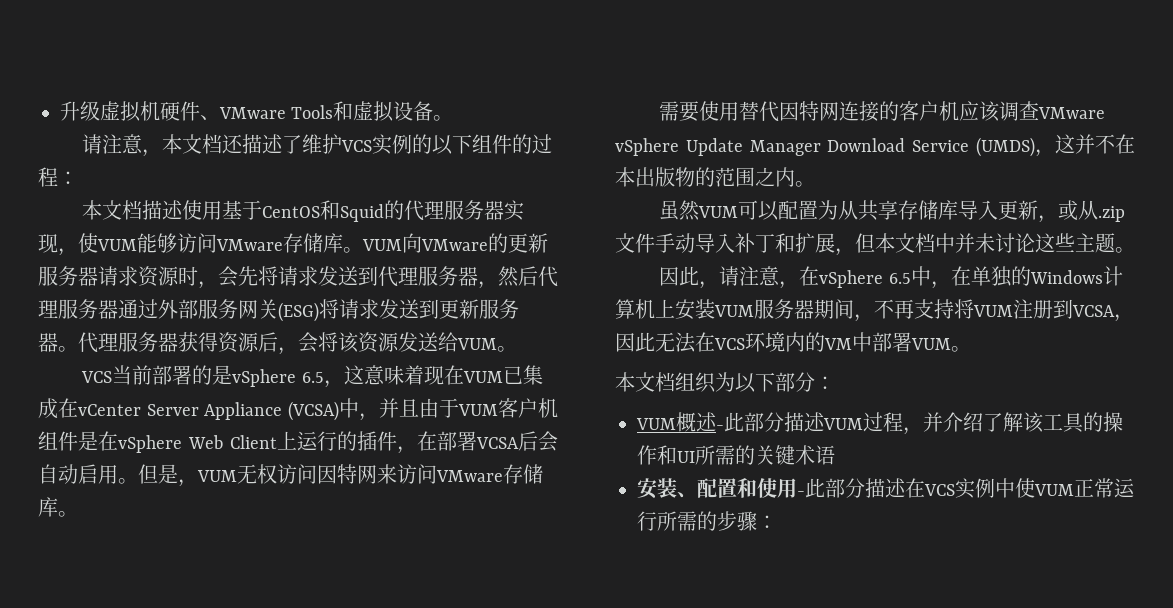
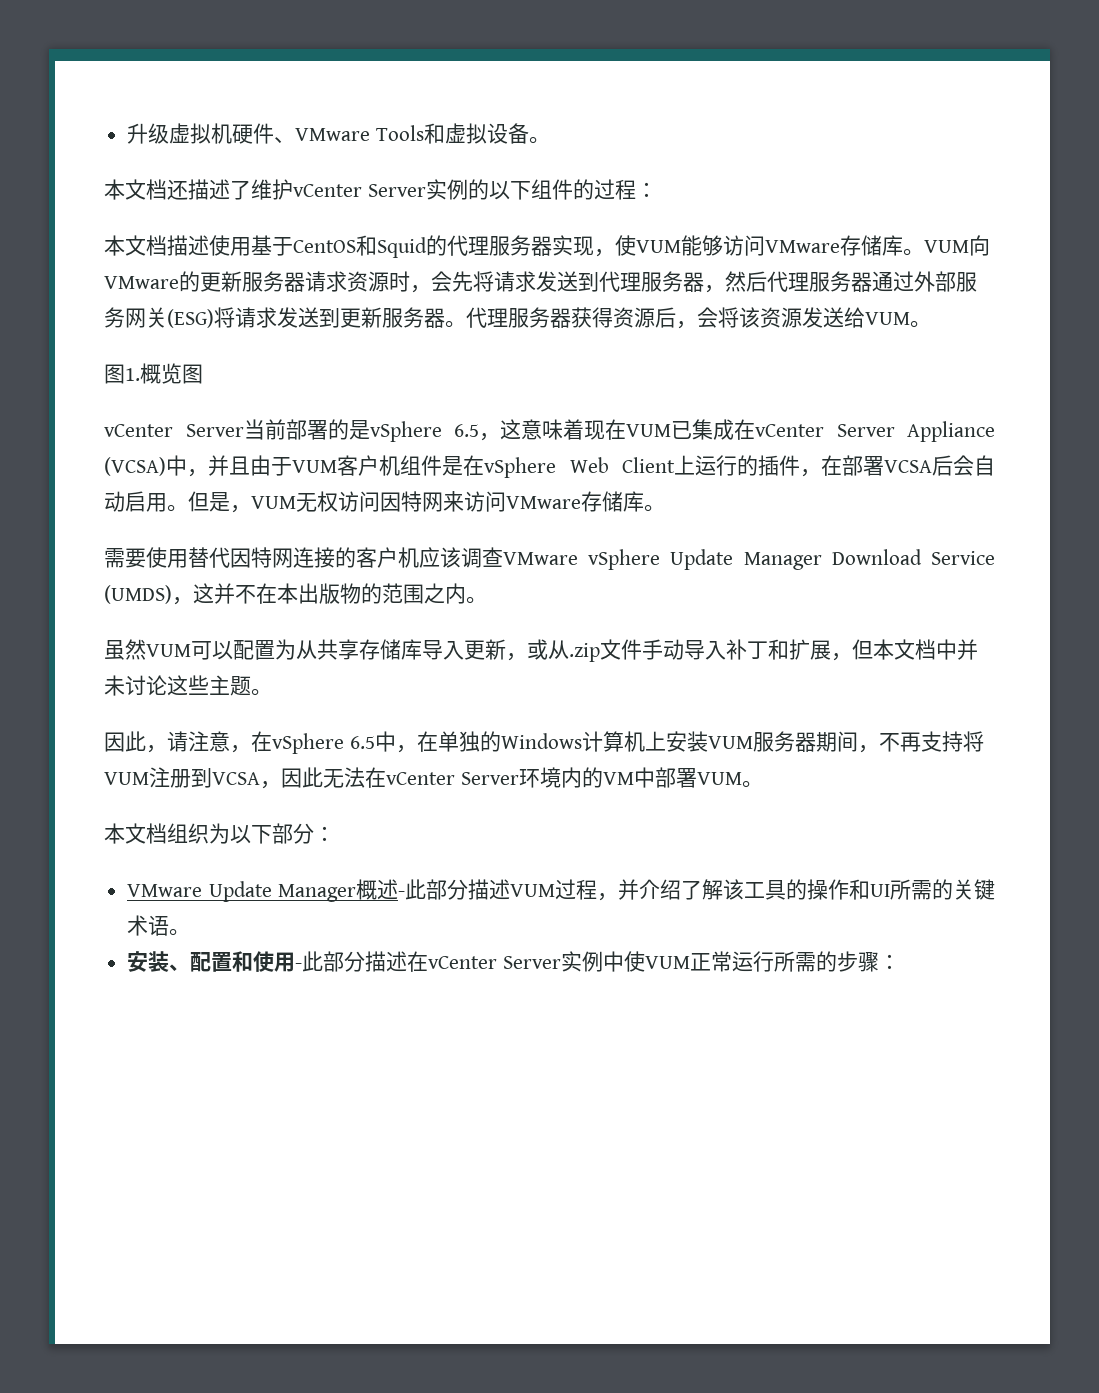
- 请注意，本文档还描述了维护VCS实例的以下组件的过程：
+ 本文档还描述了维护vCenter Server实例的以下组件的过程：
- VCS当前部署的是vSphere 6.5，这意味着现在VUM已集成在vCenter Server Appliance (VCSA)中，并且由于VUM客户机组件是在vSphere Web Client上运行的插件，在部署VCSA后会自动启用。
+ 图1.概览图
+ vCenter Server当前部署的是vSphere 6.5，这意味着现在VUM已集成在vCenter Server Appliance (VCSA)中，并且由于VUM客户机组件是在vSphere Web Client上运行的插件，在部署VCSA后会自动启用。
- 因此，请注意，在vSphere 6.5中，在单独的Windows计算机上安装VUM服务器期间，不再支持将VUM注册到VCSA，因此无法在VCS环境内的VM中部署VUM。
+ 因此，请注意，在vSphere 6.5中，在单独的Windows计算机上安装VUM服务器期间，不再支持将VUM注册到VCSA，因此无法在vCenter Server环境内的VM中部署VUM。
- VUM概述-此部分描述VUM过程，并介绍了解该工具的操作和UI所需的关键术语
+ VMware Update Manager概述-此部分描述VUM过程，并介绍了解该工具的操作和UI所需的关键术语。
- 安装、配置和使用-此部分描述在VCS实例中使VUM正常运行所需的步骤：
+ 安装、配置和使用-此部分描述在vCenter Server实例中使VUM正常运行所需的步骤：

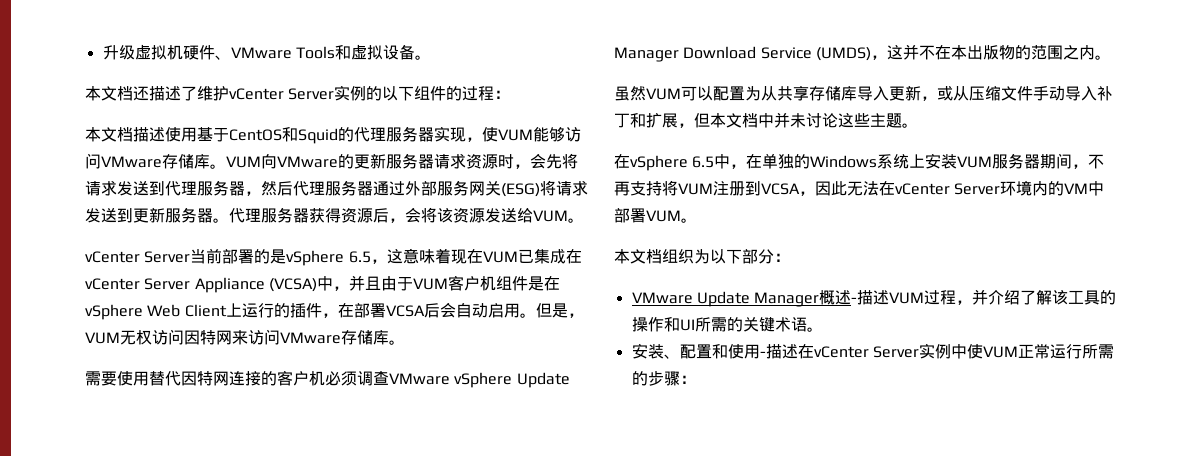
- 图1.概览图
- 需要使用替代因特网连接的客户机应该调查VMware vSphere Update Manager Download Service (UMDS)，这并不在本出版物的范围之内。
+ 需要使用替代因特网连接的客户机必须调查VMware vSphere Update Manager Download Service (UMDS)，这并不在本出版物的范围之内。
- 虽然VUM可以配置为从共享存储库导入更新，或从.zip文件手动导入补丁和扩展，但本文档中并未讨论这些主题。
+ 虽然VUM可以配置为从共享存储库导入更新，或从压缩文件手动导入补丁和扩展，但本文档中并未讨论这些主题。
- 因此，请注意，在vSphere 6.5中，在单独的Windows计算机上安装VUM服务器期间，不再支持将VUM注册到VCSA，因此无法在vCenter Server环境内的VM中部署VUM。
+ 在vSphere 6.5中，在单独的Windows系统上安装VUM服务器期间，不再支持将VUM注册到VCSA，因此无法在vCenter Server环境内的VM中部署VUM。
- VMware Update Manager概述-此部分描述VUM过程，并介绍了解该工具的操作和UI所需的关键术语。
+ VMware Update Manager概述-描述VUM过程，并介绍了解该工具的操作和UI所需的关键术语。
- 安装、配置和使用-此部分描述在vCenter Server实例中使VUM正常运行所需的步骤：
+ 安装、配置和使用-描述在vCenter Server实例中使VUM正常运行所需的步骤：

